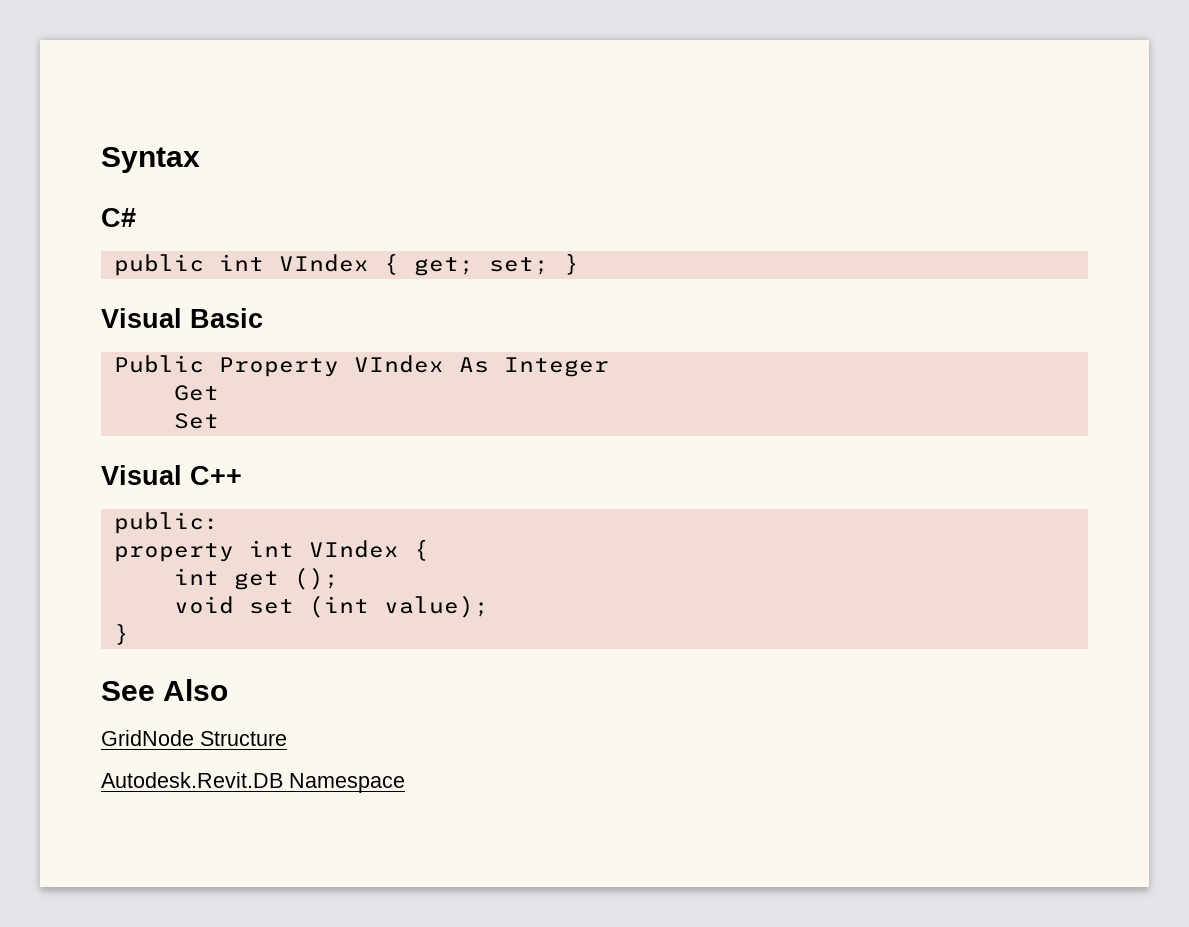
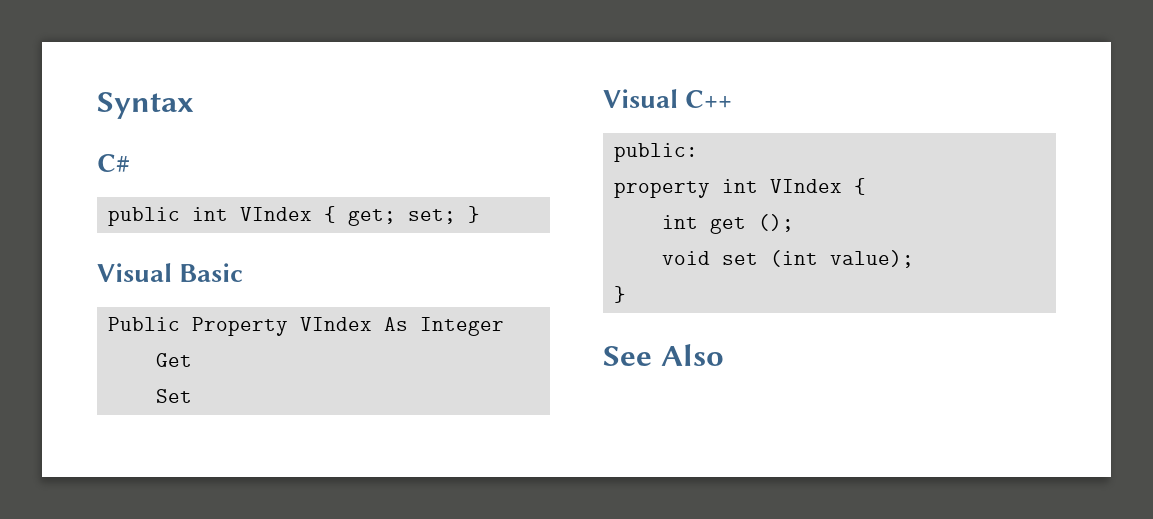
- GridNode Structure
- Autodesk.Revit.DB Namespace

